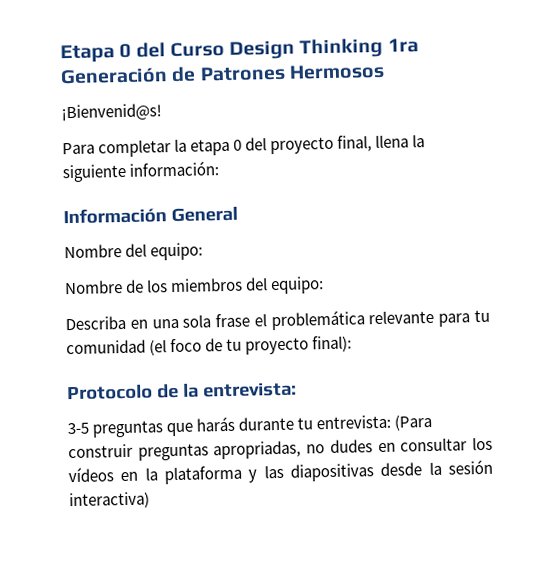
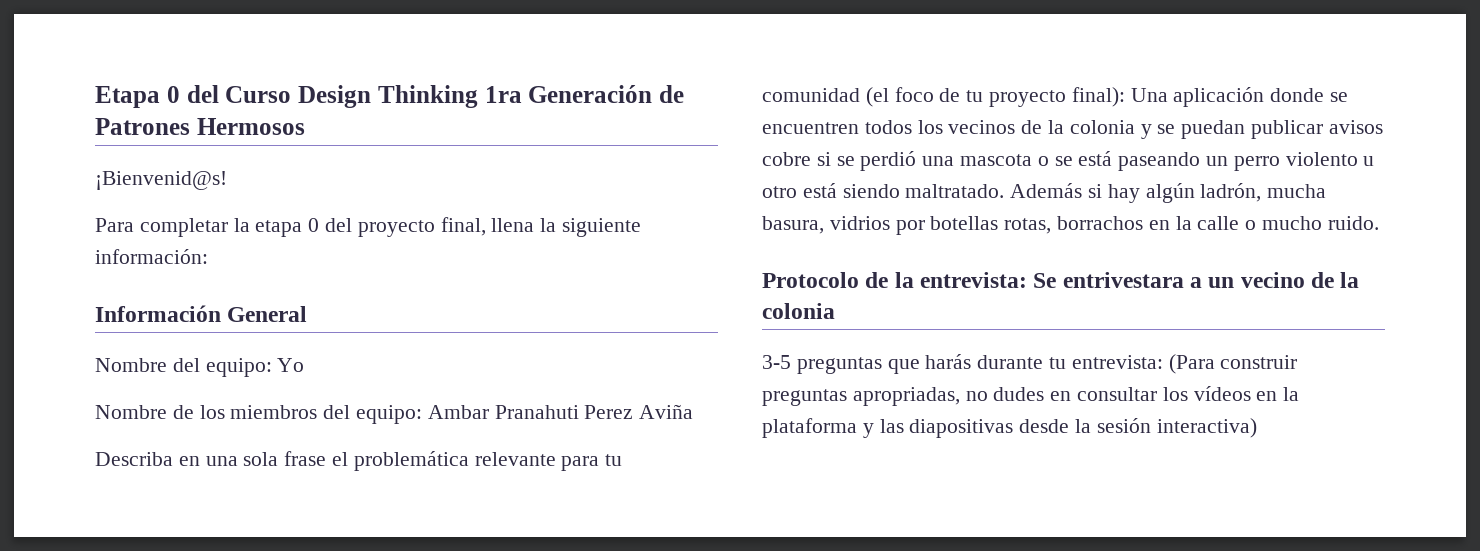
- Nombre del equipo:
+ Nombre del equipo: Yo
- Nombre de los miembros del equipo:
+ Nombre de los miembros del equipo: Ambar Pranahuti Perez Aviña
- Describa en una sola frase el problemática relevante para tu comunidad (el foco de tu proyecto final):
- Protocolo de la entrevista:
+ Describa en una sola frase el problemática relevante para tu comunidad (el foco de tu proyecto final): Una aplicación donde se encuentren todos los vecinos de la colonia y se puedan publicar avisos cobre si se perdió una mascota o se está paseando un perro violento u otro está siendo maltratado. Además si hay algún ladrón, mucha basura, vidrios por botellas rotas, borrachos en la calle o mucho ruido.
+ Protocolo de la entrevista: Se entrivestara a un vecino de la colonia

